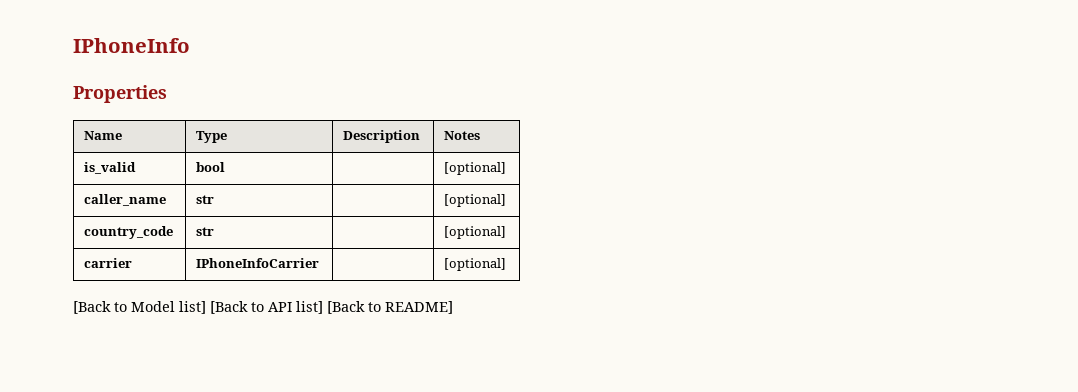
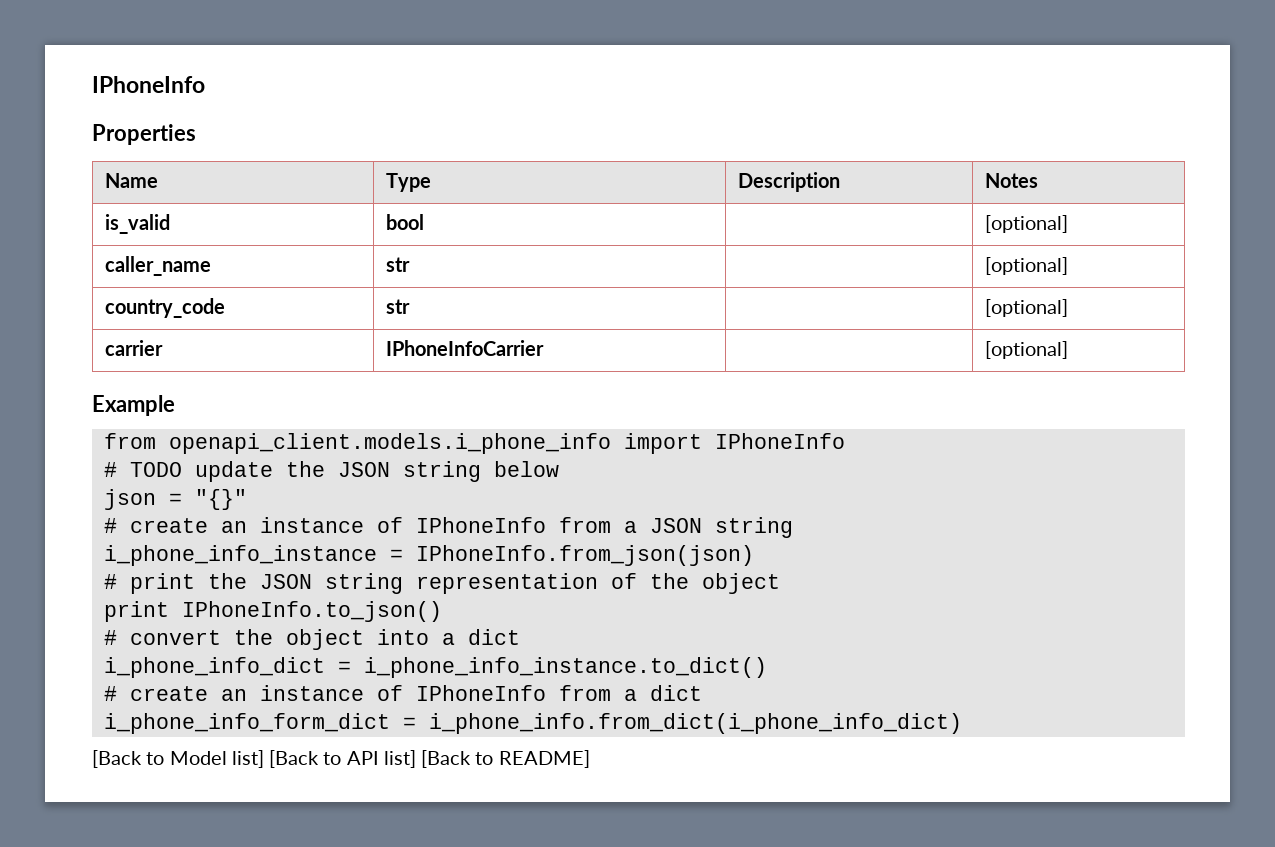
+ Example
+ from openapi_client.models.i_phone_info import IPhoneInfo
+ # TODO update the JSON string below
+ json = "{}"
+ # create an instance of IPhoneInfo from a JSON string
+ i_phone_info_instance = IPhoneInfo.from_json(json)
+ # print the JSON string representation of the object
+ print IPhoneInfo.to_json()
+ # convert the object into a dict
+ i_phone_info_dict = i_phone_info_instance.to_dict()
+ # create an instance of IPhoneInfo from a dict
+ i_phone_info_form_dict = i_phone_info.from_dict(i_phone_info_dict)

